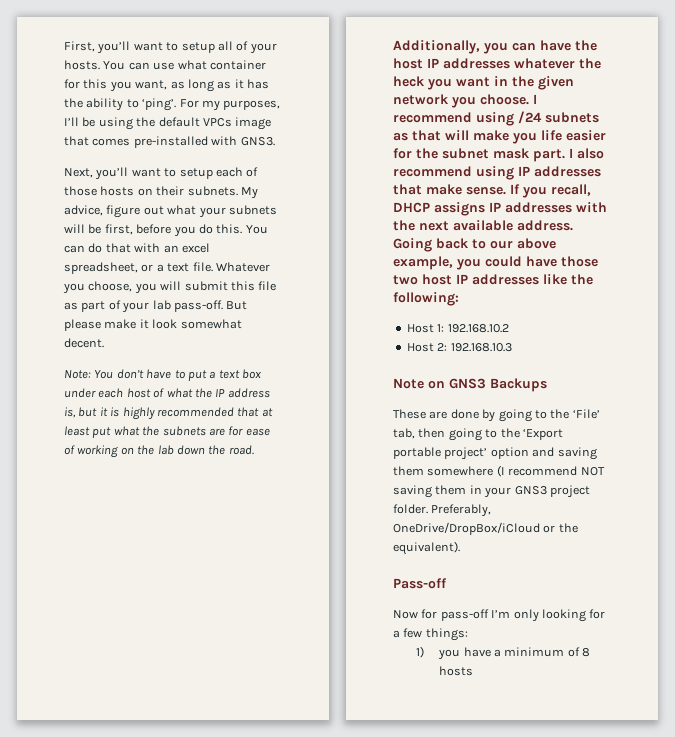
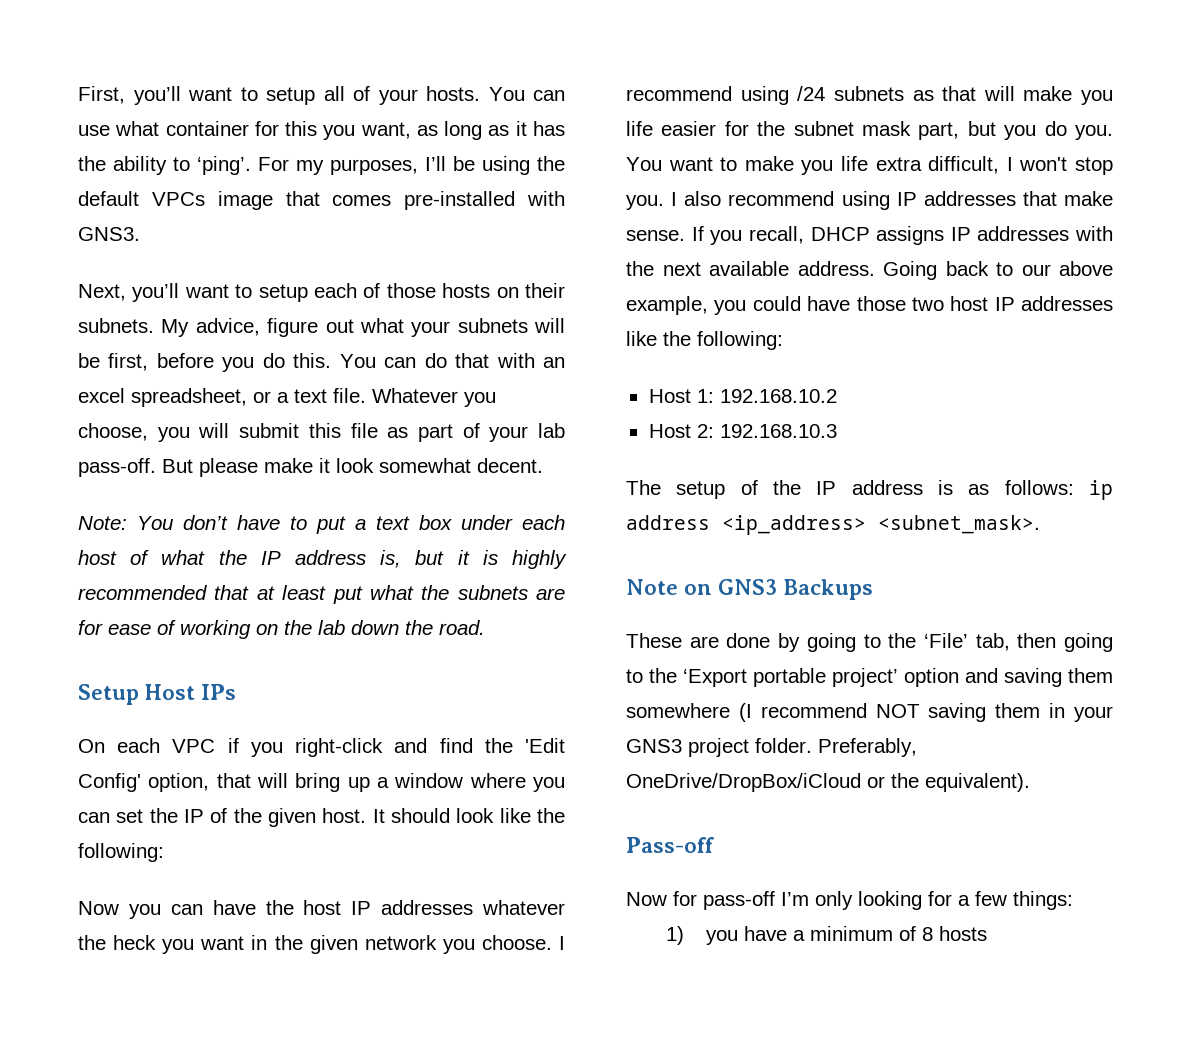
- Additionally, you can have the host IP addresses whatever the heck you want in the given network you choose.
+ Setup Host IPs
+ On each VPC if you right-click and find the 'Edit Config' option, that will bring up a window where you can set the IP of the given host. It should look like the following:
+ Now you can have the host IP addresses whatever the heck you want in the given network you choose.
- I recommend using /24 subnets as that will make you life easier for the subnet mask part.
+ I recommend using /24 subnets as that will make you life easier for the subnet mask part, but you do you. You want to make you life extra difficult, I won't stop you.
+ The setup of the IP address is as follows: ip address <ip_address> <subnet_mask>.

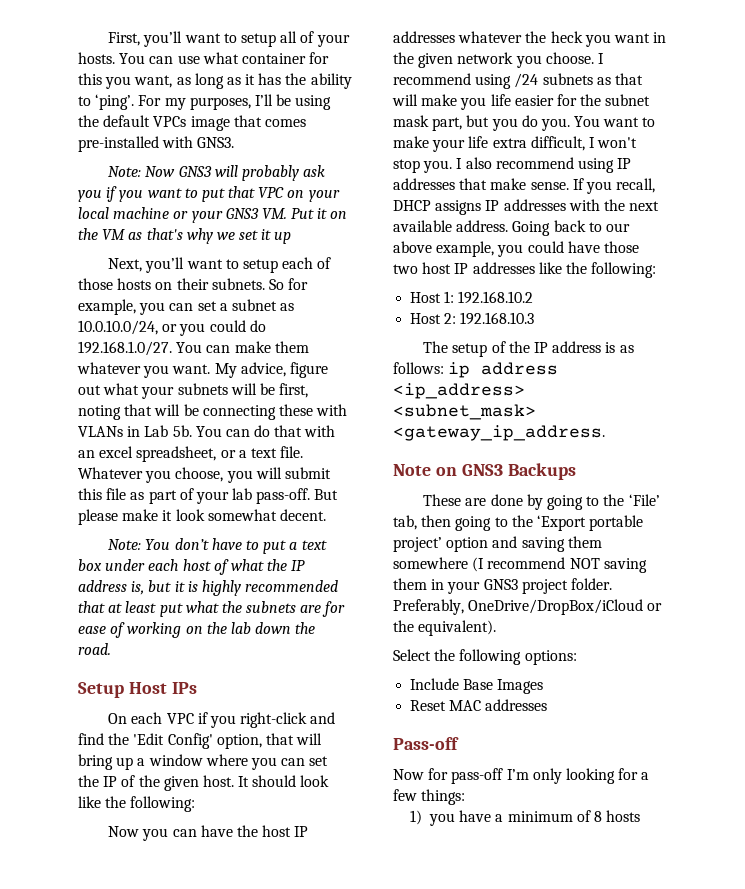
+ Note: Now GNS3 will probably ask you if you want to put that VPC on your local machine or your GNS3 VM. Put it on the VM as that's why we set it up
+ So for example, you can set a subnet as 10.0.10.0/24, or you could do 192.168.1.0/27. You can make them whatever you want.
- My advice, figure out what your subnets will be first, before you do this.
+ My advice, figure out what your subnets will be first, noting that will be connecting these with VLANs in Lab 5b.
- You want to make you life extra difficult, I won't stop you.
+ You want to make your life extra difficult, I won't stop you.
- The setup of the IP address is as follows: ip address <ip_address> <subnet_mask>.
+ The setup of the IP address is as follows: ip address <ip_address> <subnet_mask> <gateway_ip_address.
+ Select the following options:
+ Include Base Images
+ Reset MAC addresses

